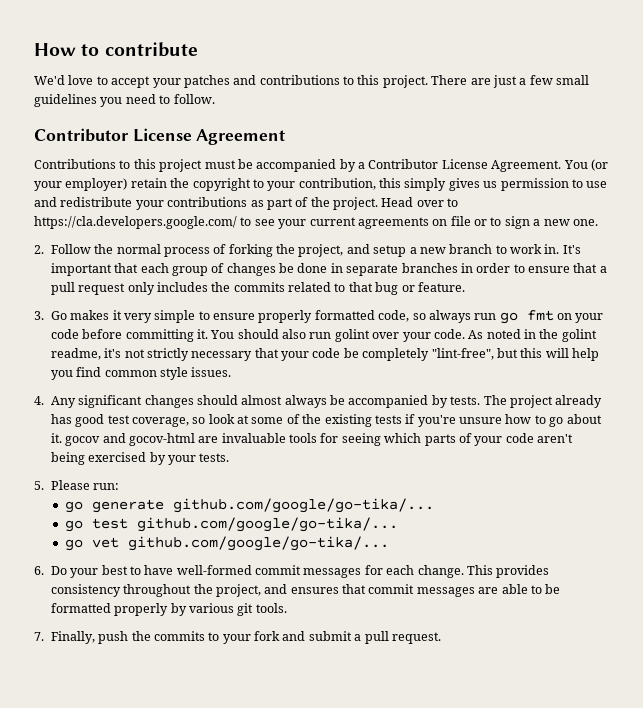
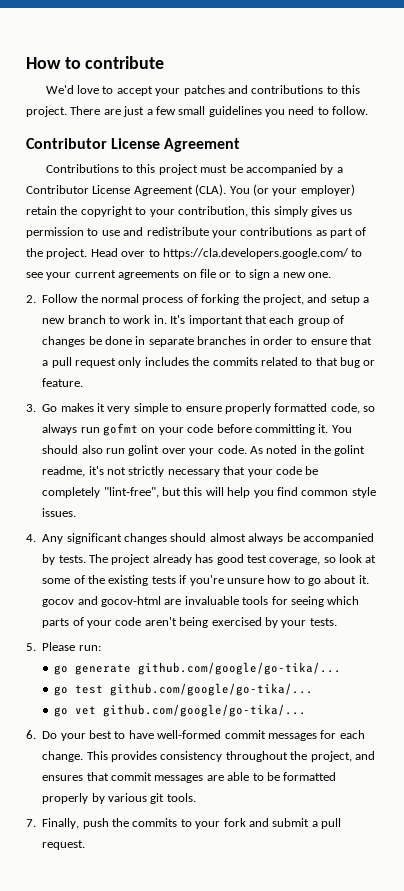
- Contributions to this project must be accompanied by a Contributor License Agreement.
+ Contributions to this project must be accompanied by a Contributor License Agreement (CLA).
- 3. Go makes it very simple to ensure properly formatted code, so always run go fmt on your code before committing it.
+ 3. Go makes it very simple to ensure properly formatted code, so always run gofmt on your code before committing it.

